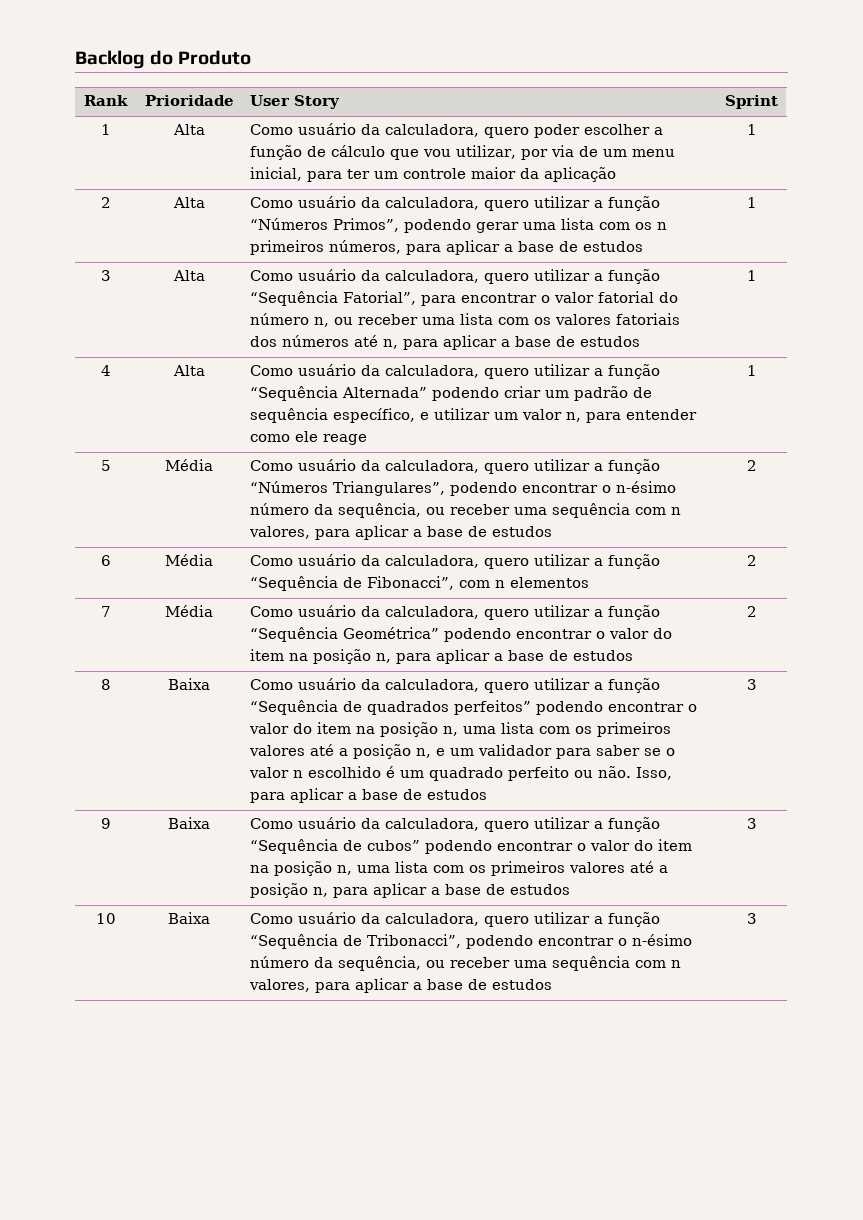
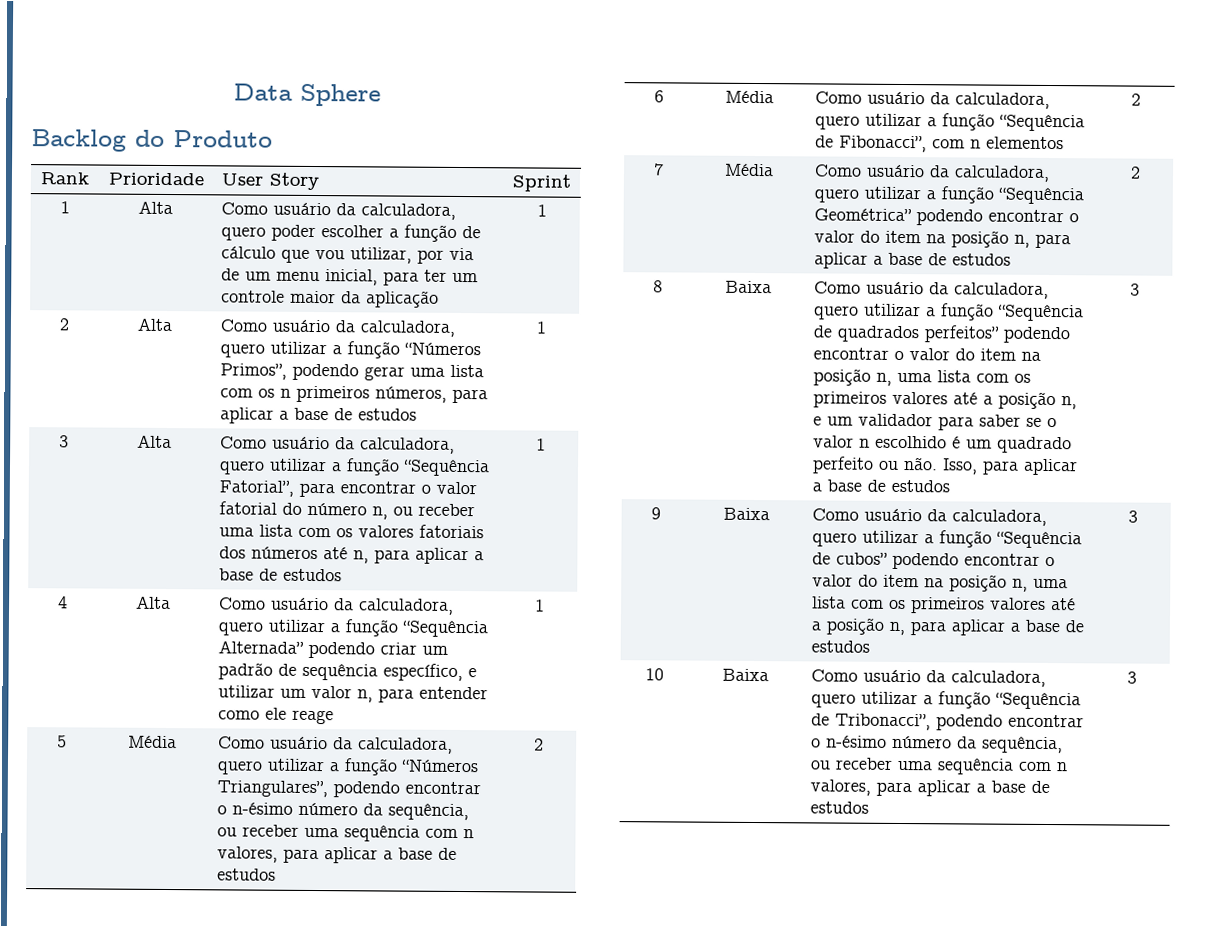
+ Data Sphere

